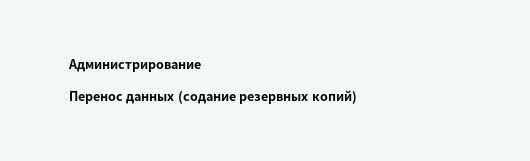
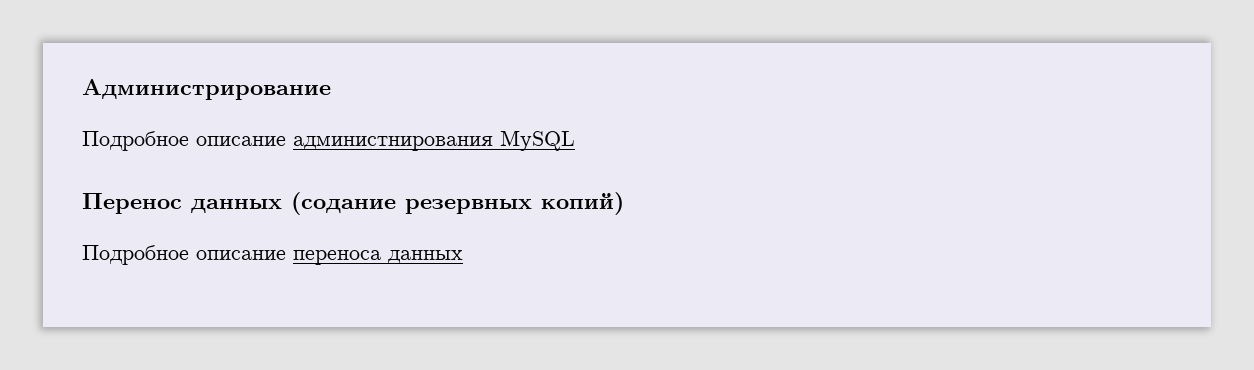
+ Подробное описание администнирования MySQL
+ Подробное описание переноса данных

